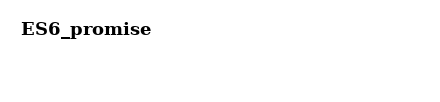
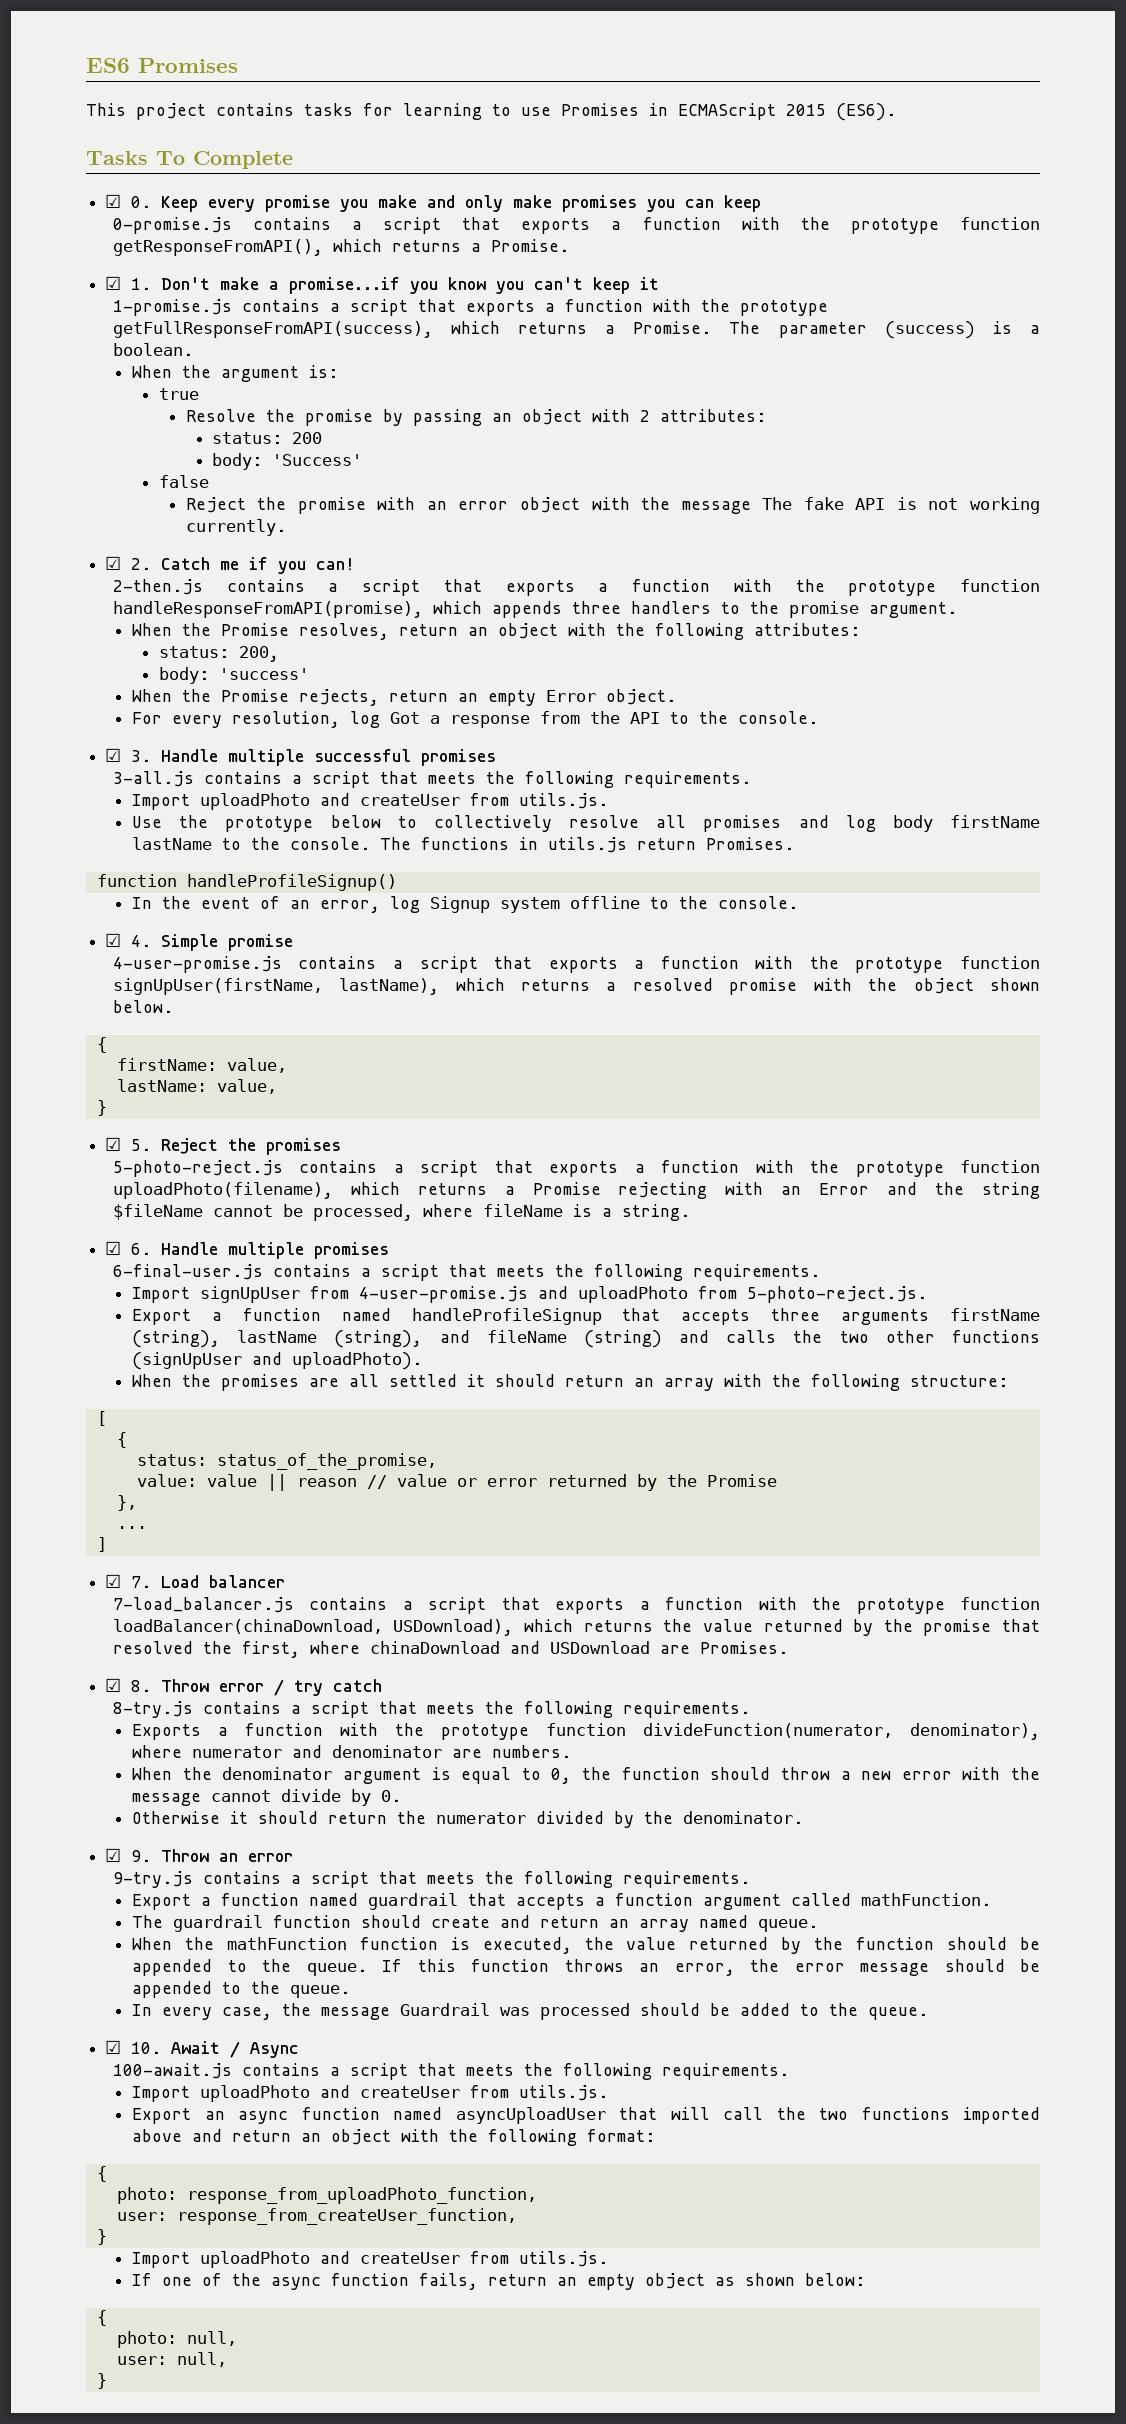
- ES6_promise
+ ES6 Promises
+ This project contains tasks for learning to use Promises in ECMAScript 2015 (ES6).
+ Tasks To Complete
+ ☑ 0. Keep every promise you make and only make promises you can keep
+ 0-promise.js contains a script that exports a function with the prototype function getResponseFromAPI(), which returns a Promise.
+ ☑ 1. Don't make a promise...if you know you can't keep it
+ 1-promise.js contains a script that exports a function with the prototype getFullResponseFromAPI(success), which returns a Promise. The parameter (success) is a boolean.
+ When the argument is:
+ true
+ Resolve the promise by passing an object with 2 attributes:
+ status: 200
+ body: 'Success'
+ false
+ Reject the promise with an error object with the message The fake API is not working currently.
+ ☑ 2. Catch me if you can!
+ 2-then.js contains a script that exports a function with the prototype function handleResponseFromAPI(promise), which appends three handlers to the promise argument.
+ When the Promise resolves, return an object with the following attributes:
+ status: 200,
+ body: 'success'
+ When the Promise rejects, return an empty Error object.
+ For every resolution, log Got a response from the API to the console.
+ ☑ 3. Handle multiple successful promises
+ 3-all.js contains a script that meets the following requirements.
+ Import uploadPhoto and createUser from utils.js.
+ Use the prototype below to collectively resolve all promises and log body firstName lastName to the console. The functions in utils.js return Promises.
+ function handleProfileSignup()
+ In the event of an error, log Signup system offline to the console.
+ ☑ 4. Simple promise
+ 4-user-promise.js contains a script that exports a function with the prototype function signUpUser(firstName, lastName), which returns a resolved promise with the object shown below.
+ {
+ firstName: value,
+ lastName: value,
+ }
+ ☑ 5. Reject the promises
+ 5-photo-reject.js contains a script that exports a function with the prototype function uploadPhoto(filename), which returns a Promise rejecting with an Error and the string $fileName cannot be processed, where fileName is a string.
+ ☑ 6. Handle multiple promises
+ 6-final-user.js contains a script that meets the following requirements.
+ Import signUpUser from 4-user-promise.js and uploadPhoto from 5-photo-reject.js.
+ Export a function named handleProfileSignup that accepts three arguments firstName (string), lastName (string), and fileName (string) and calls the two other functions (signUpUser and uploadPhoto).
+ When the promises are all settled it should return an array with the following structure:
+ [
+ {
+ status: status_of_the_promise,
+ value: value || reason // value or error returned by the Promise
+ },
+ ...
+ ]
+ ☑ 7. Load balancer
+ 7-load_balancer.js contains a script that exports a function with the prototype function loadBalancer(chinaDownload, USDownload), which returns the value returned by the promise that resolved the first, where chinaDownload and USDownload are Promises.
+ ☑ 8. Throw error / try catch
+ 8-try.js contains a script that meets the following requirements.
+ Exports a function with the prototype function divideFunction(numerator, denominator), where numerator and denominator are numbers.
+ When the denominator argument is equal to 0, the function should throw a new error with the message cannot divide by 0.
+ Otherwise it should return the numerator divided by the denominator.
+ ☑ 9. Throw an error
+ 9-try.js contains a script that meets the following requirements.
+ Export a function named guardrail that accepts a function argument called mathFunction.
+ The guardrail function should create and return an array named queue.
+ When the mathFunction function is executed, the value returned by the function should be appended to the queue. If this function throws an error, the error message should be appended to the queue.
+ In every case, the message Guardrail was processed should be added to the queue.
+ ☑ 10. Await / Async
+ 100-await.js contains a script that meets the following requirements.
+ Import uploadPhoto and createUser from utils.js.
+ Export an async function named asyncUploadUser that will call the two functions imported above and return an object with the following format:
+ {
+ photo: response_from_uploadPhoto_function,
+ user: response_from_createUser_function,
+ }
+ Import uploadPhoto and createUser from utils.js.
+ If one of the async function fails, return an empty object as shown below:
+ {
+ photo: null,
+ user: null,
+ }

